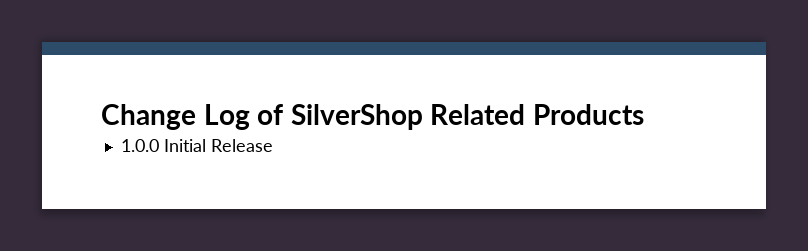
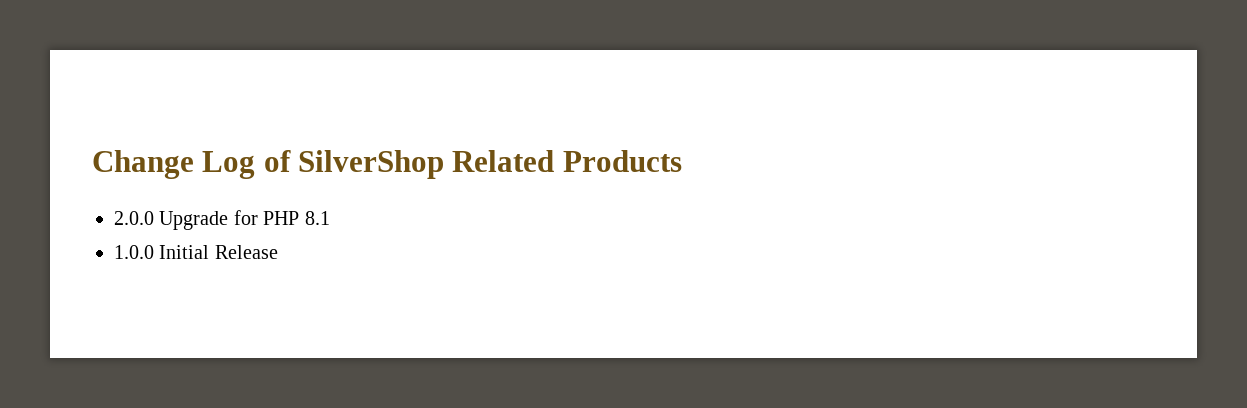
+ 2.0.0 Upgrade for PHP 8.1

